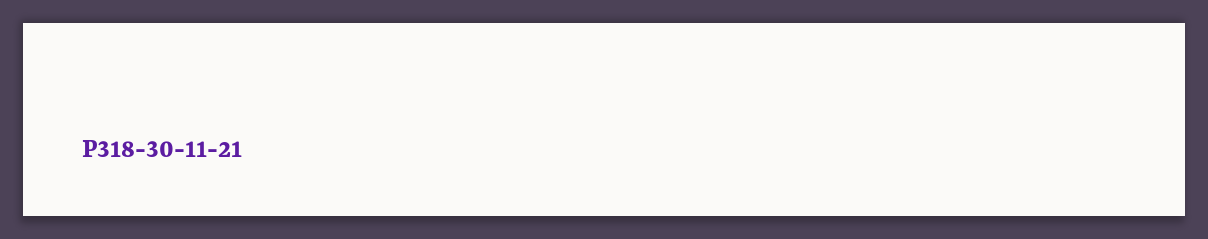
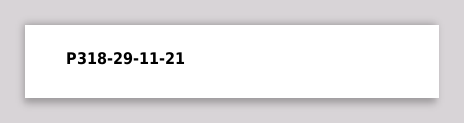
- P318-30-11-21
+ P318-29-11-21

